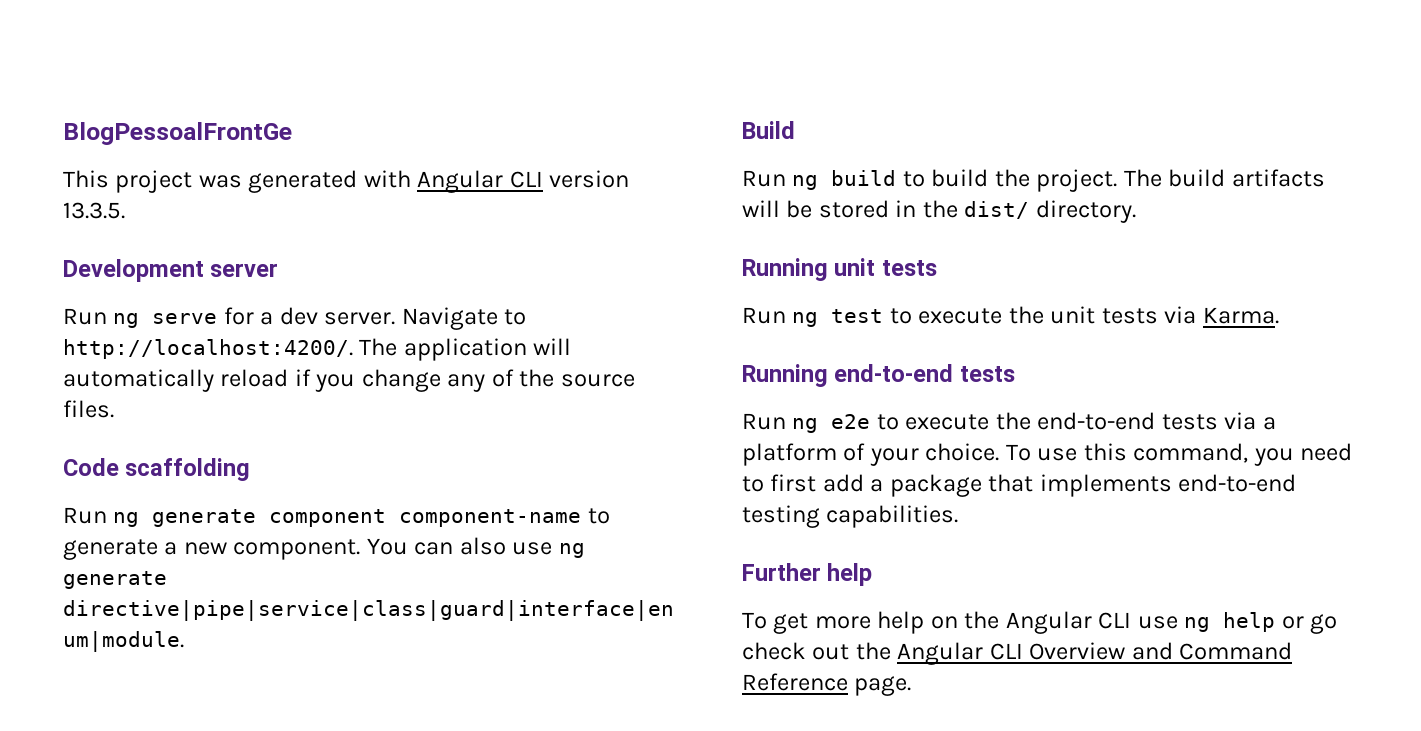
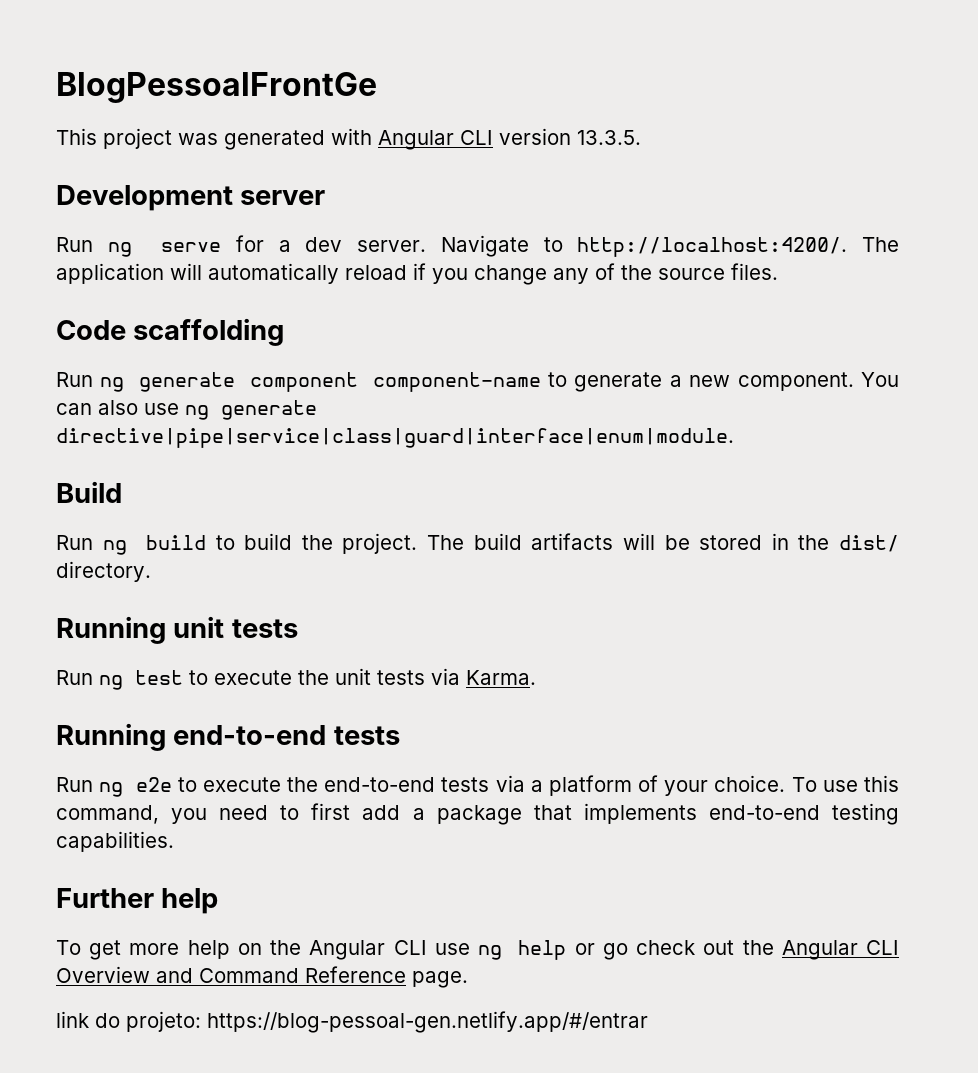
+ link do projeto: https://blog-pessoal-gen.netlify.app/#/entrar

